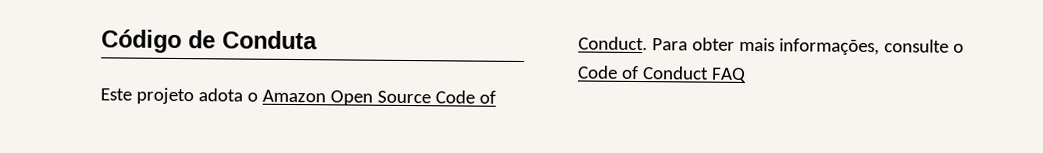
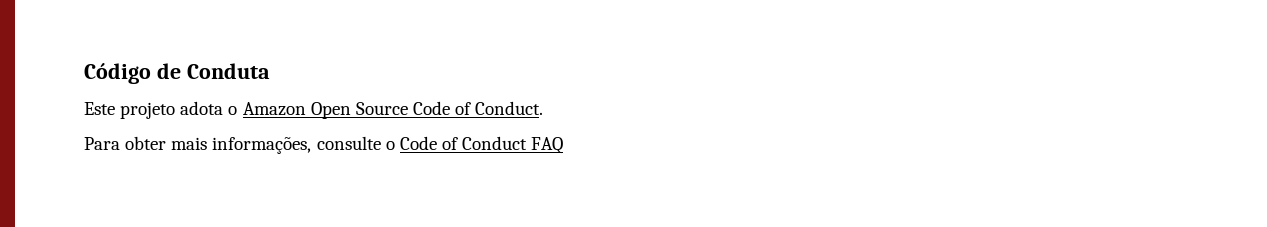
- Este projeto adota o Amazon Open Source Code of Conduct. Para obter mais informações, consulte o Code of Conduct FAQ
+ Este projeto adota o Amazon Open Source Code of Conduct.
+ Para obter mais informações, consulte o Code of Conduct FAQ

